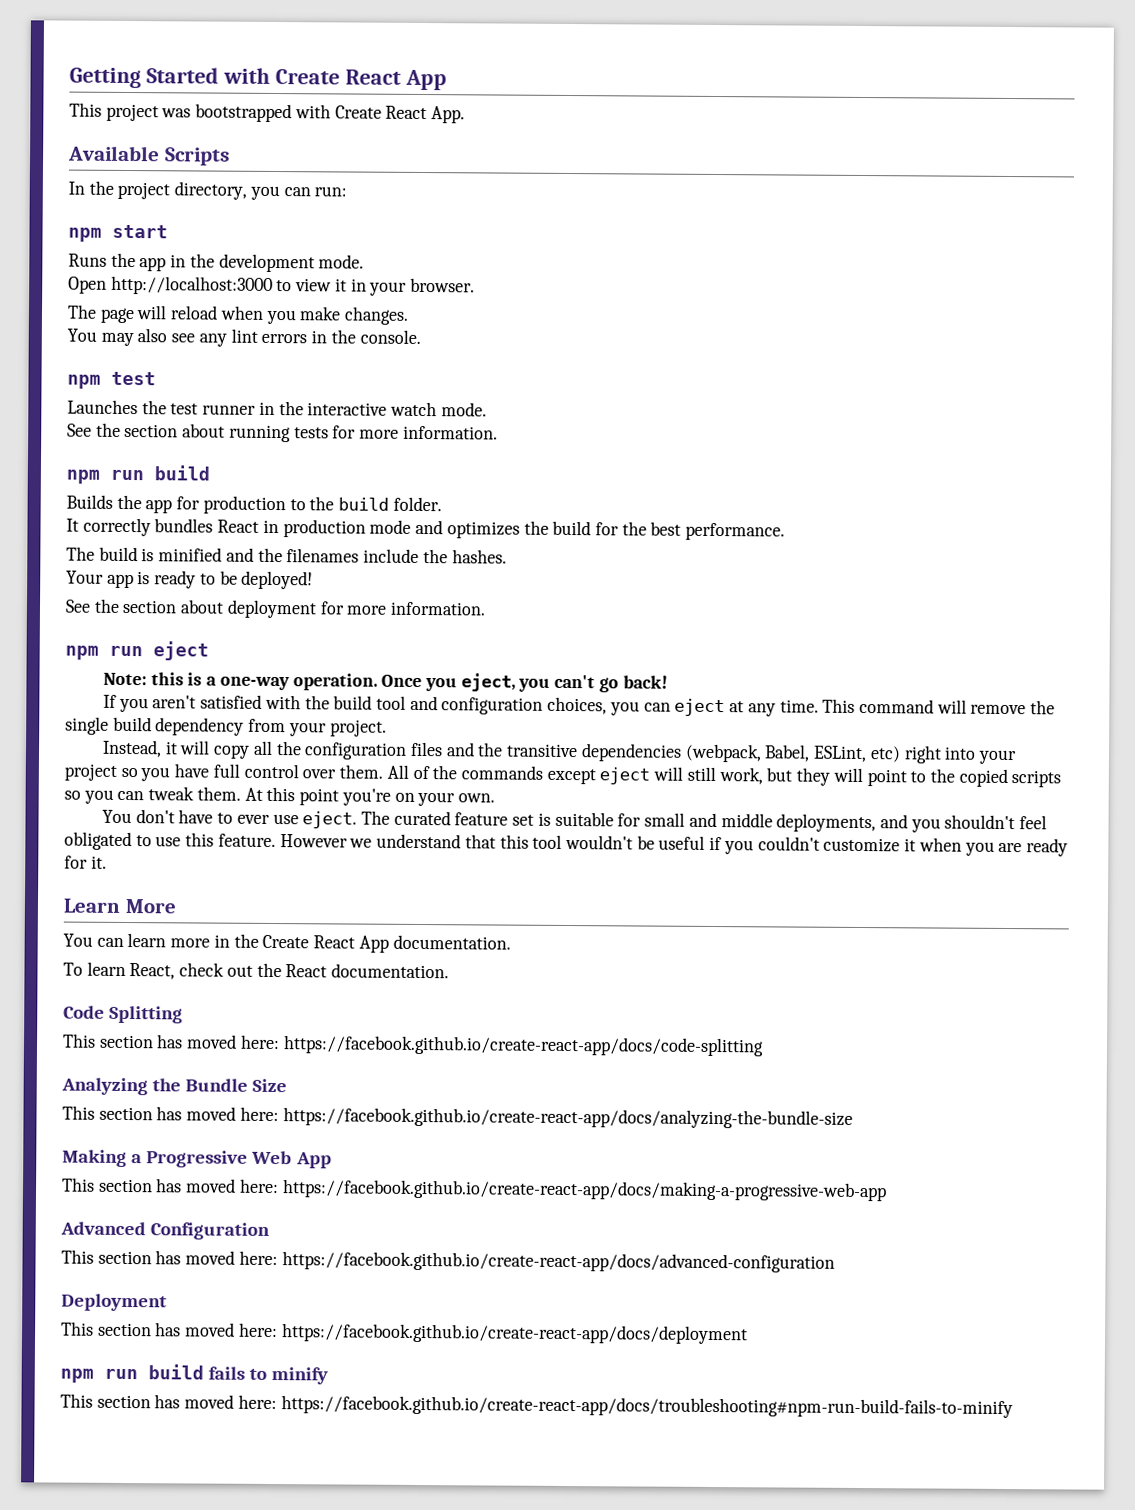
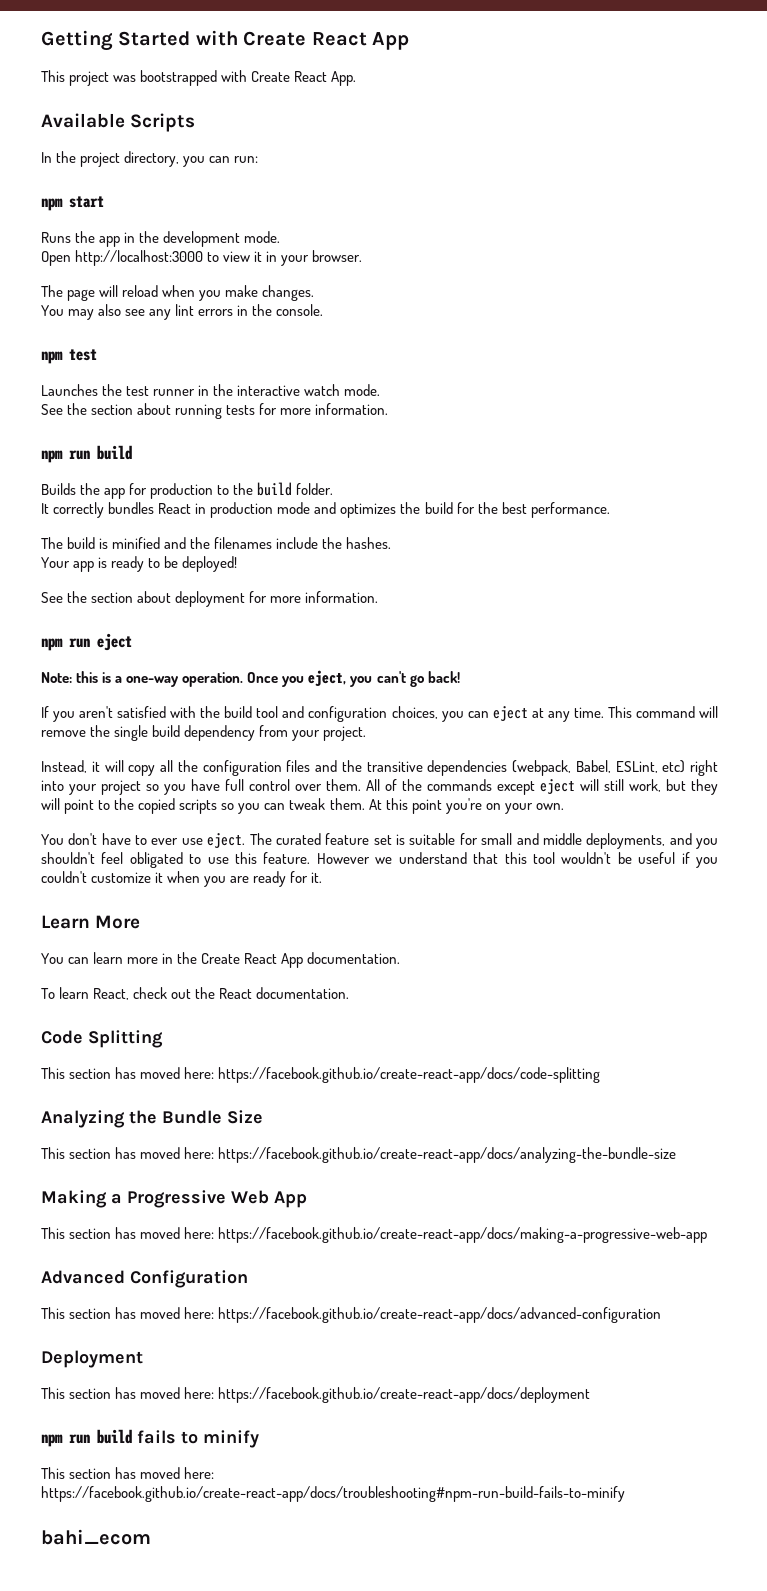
+ bahi_ecom

